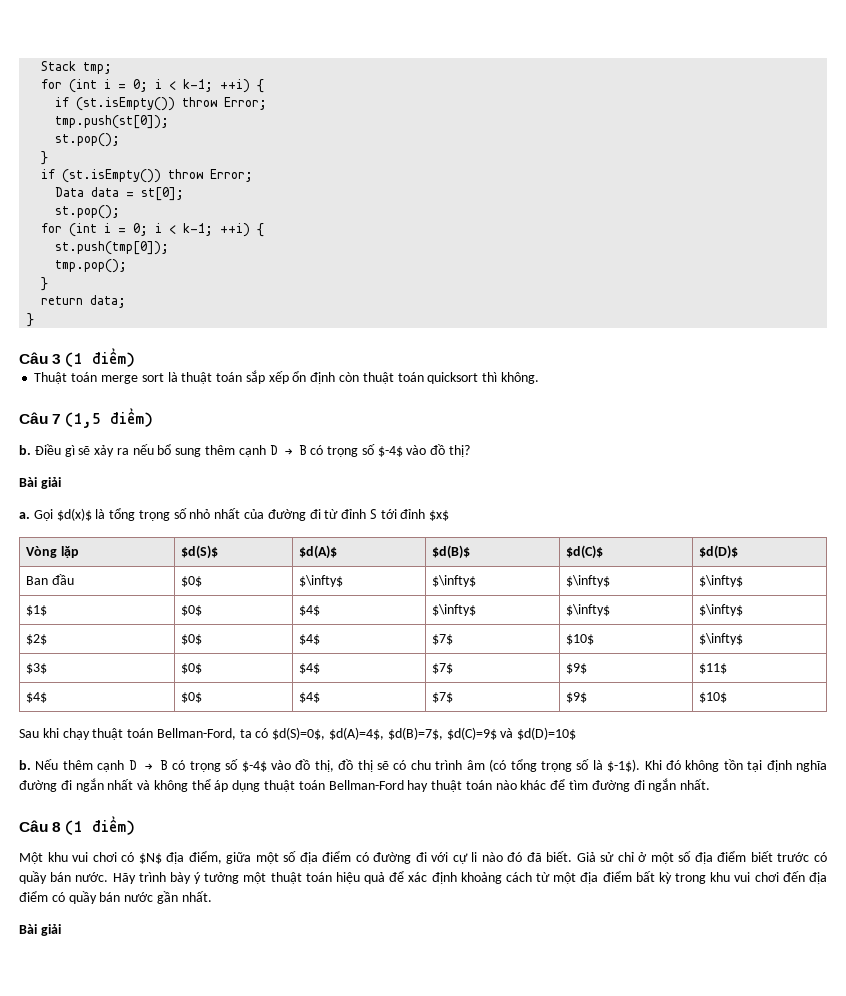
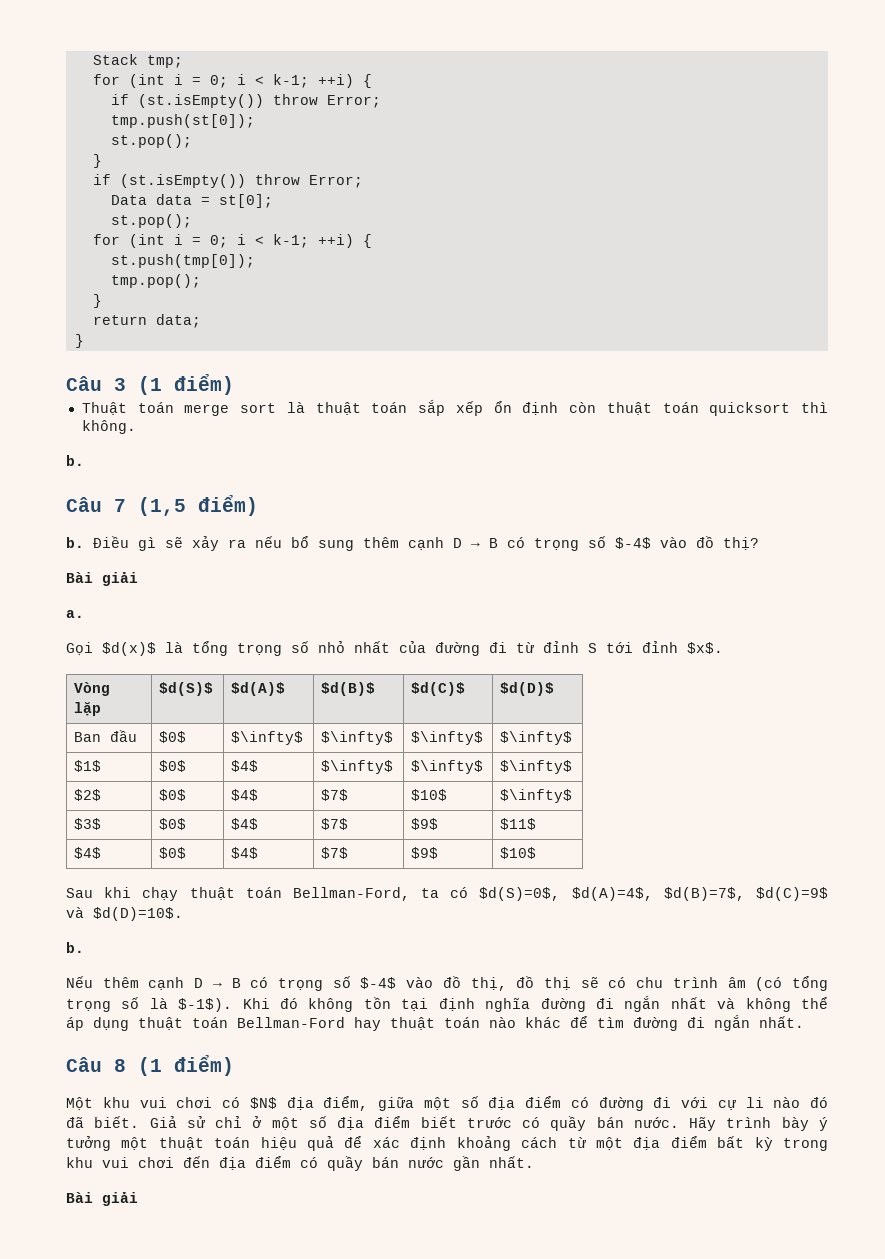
  Thuật toán merge sort là thuật toán sắp xếp ổn định còn thuật toán quicksort thì không.
+ b.
- a. Gọi $d(x)$ là tổng trọng số nhỏ nhất của đường đi từ đỉnh S tới đỉnh $x$
+ a.
+ Gọi $d(x)$ là tổng trọng số nhỏ nhất của đường đi từ đỉnh S tới đỉnh $x$.
- Sau khi chạy thuật toán Bellman-Ford, ta có $d(S)=0$, $d(A)=4$, $d(B)=7$, $d(C)=9$ và $d(D)=10$
- b. Nếu thêm cạnh D → B có trọng số $-4$ vào đồ thị, đồ thị sẽ có chu trình âm (có tổng trọng số là $-1$).
+ Sau khi chạy thuật toán Bellman-Ford, ta có $d(S)=0$, $d(A)=4$, $d(B)=7$, $d(C)=9$ và $d(D)=10$.
+ b.
+ Nếu thêm cạnh D → B có trọng số $-4$ vào đồ thị, đồ thị sẽ có chu trình âm (có tổng trọng số là $-1$).

